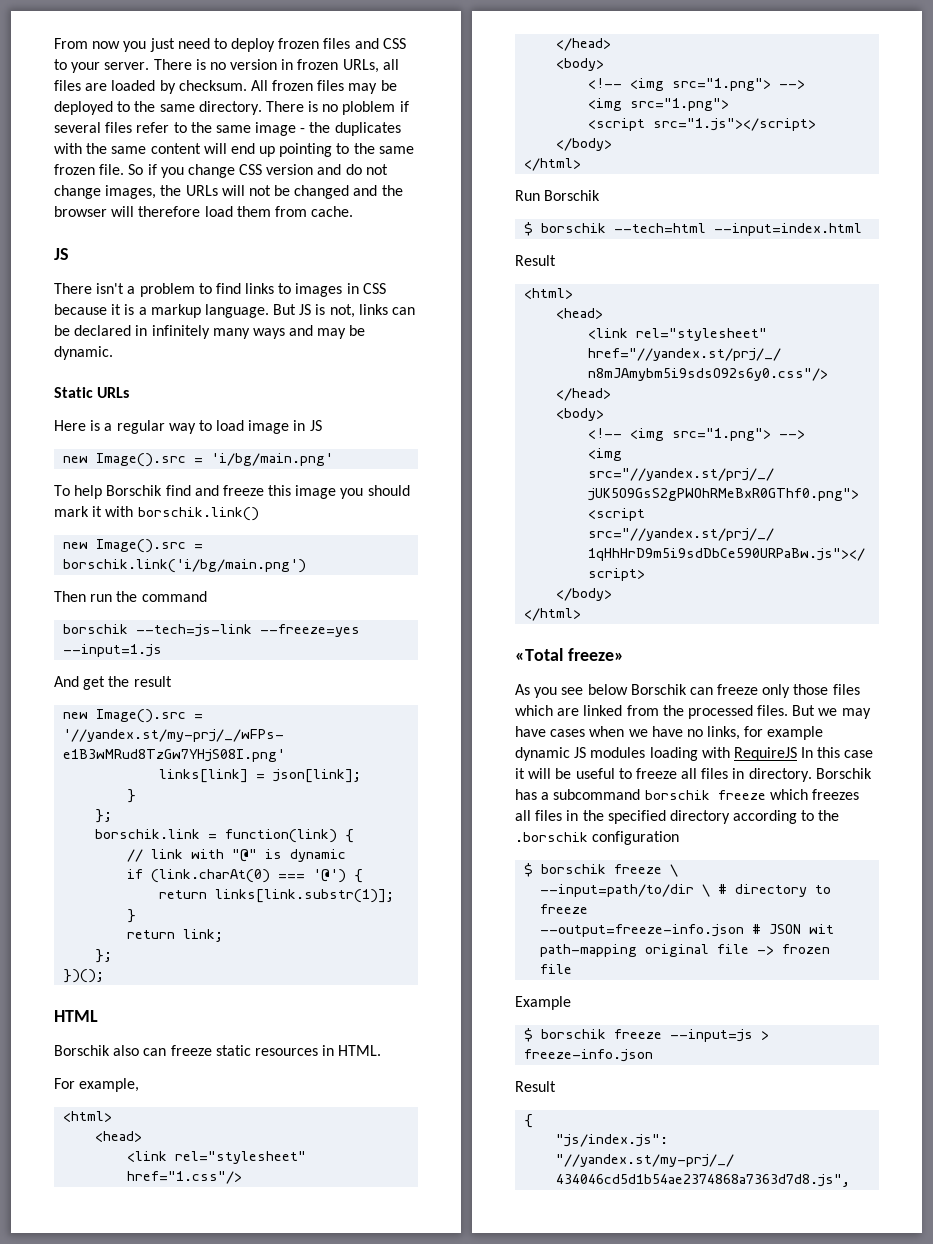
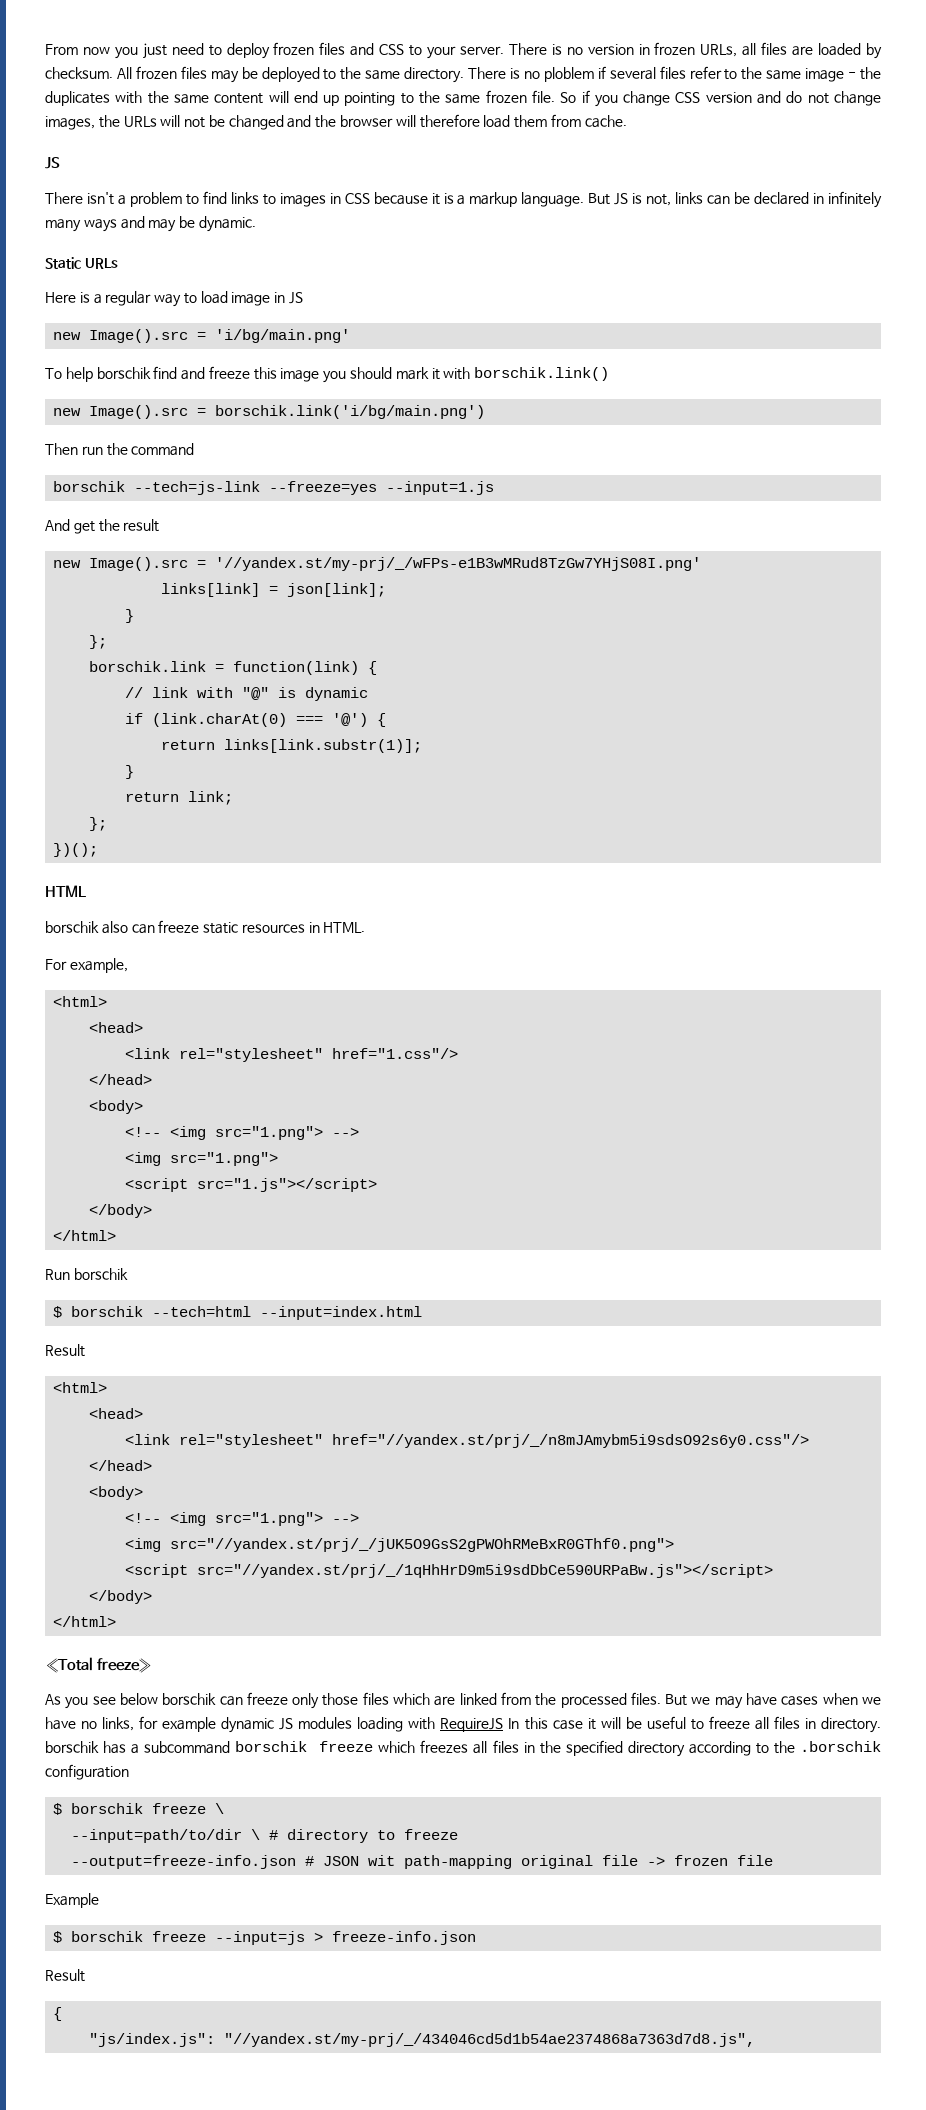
- To help Borschik find and freeze this image you should mark it with borschik.link()
+ To help borschik find and freeze this image you should mark it with borschik.link()
- Borschik also can freeze static resources in HTML.
+ borschik also can freeze static resources in HTML.
- Run Borschik
+ Run borschik
- As you see below Borschik can freeze only those files which are linked from the processed files.
+ As you see below borschik can freeze only those files which are linked from the processed files.
- But we may have cases when we have no links, for example dynamic JS modules loading with RequireJS In this case it will be useful to freeze all files in directory. Borschik has a subcommand borschik freeze which freezes all files in the specified directory according to the .borschik configuration
+ But we may have cases when we have no links, for example dynamic JS modules loading with RequireJS In this case it will be useful to freeze all files in directory. borschik has a subcommand borschik freeze which freezes all files in the specified directory according to the .borschik configuration

